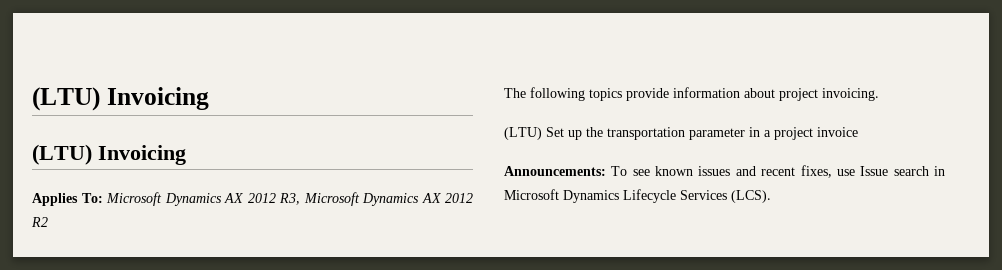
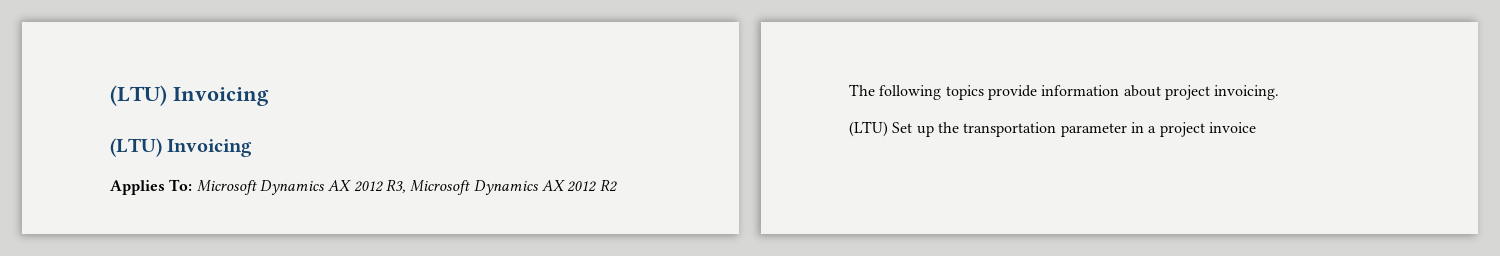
- Announcements: To see known issues and recent fixes, use Issue search in Microsoft Dynamics Lifecycle Services (LCS).

